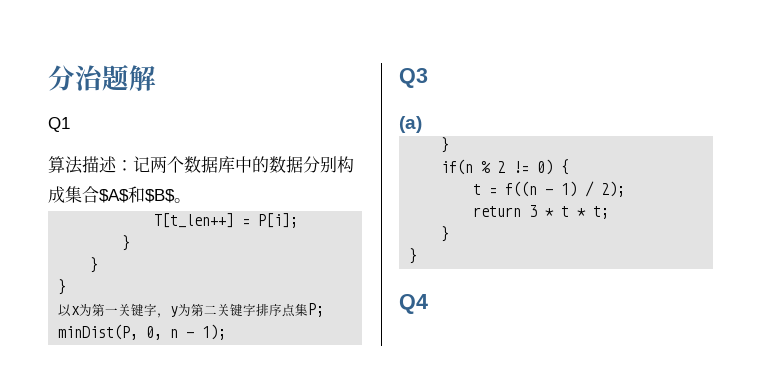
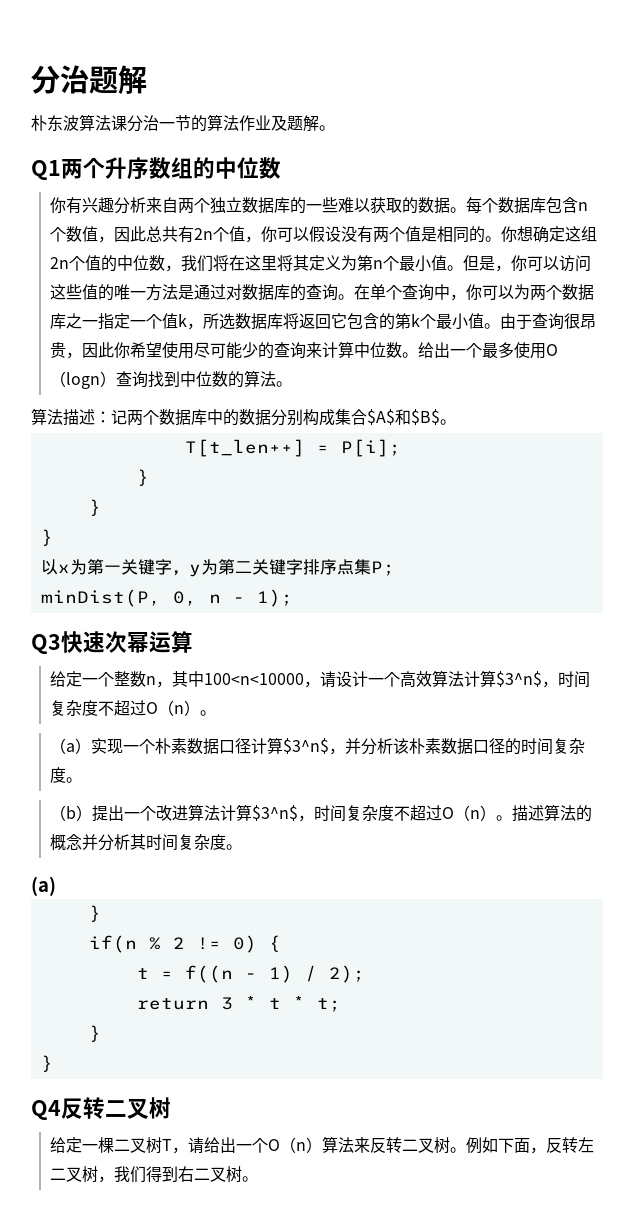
- Q1
+ 朴东波算法课分治一节的算法作业及题解。
+ Q1两个升序数组的中位数
+ 你有兴趣分析来自两个独立数据库的一些难以获取的数据。每个数据库包含n个数值，因此总共有2n个值，你可以假设没有两个值是相同的。你想确定这组2n个值的中位数，我们将在这里将其定义为第n个最小值。但是，你可以访问这些值的唯一方法是通过对数据库的查询。在单个查询中，你可以为两个数据库之一指定一个值k，所选数据库将返回它包含的第k个最小值。由于查询很昂贵，因此你希望使用尽可能少的查询来计算中位数。给出一个最多使用O（logn）查询找到中位数的算法。
- Q3
+ Q3快速次幂运算
+ 给定一个整数n，其中100<n<10000，请设计一个高效算法计算$3^n$，时间复杂度不超过O（n）。
+ （a）实现一个朴素数据口径计算$3^n$，并分析该朴素数据口径的时间复杂度。
+ （b）提出一个改进算法计算$3^n$，时间复杂度不超过O（n）。描述算法的概念并分析其时间复杂度。
- Q4
+ Q4反转二叉树
+ 给定一棵二叉树T，请给出一个O（n）算法来反转二叉树。例如下面，反转左二叉树，我们得到右二叉树。

